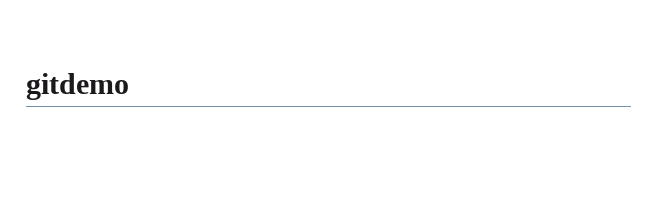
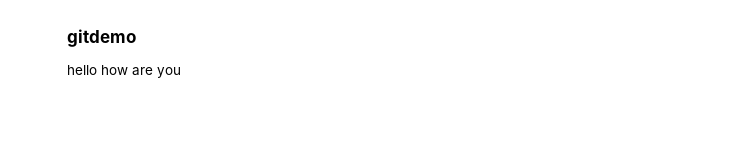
+ hello how are you

